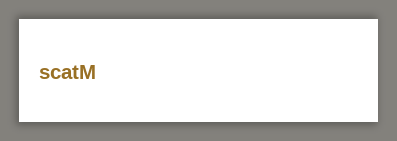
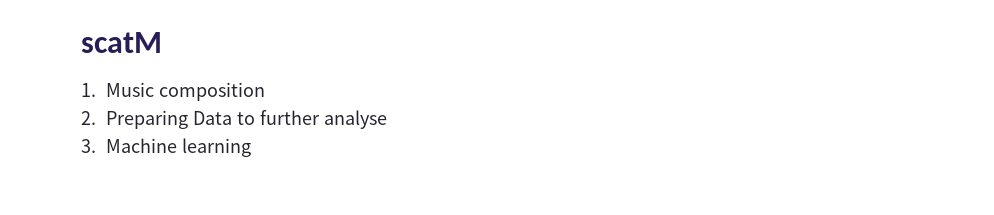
+ 1. Music composition
+ 2. Preparing Data to further analyse
+ 3. Machine learning

